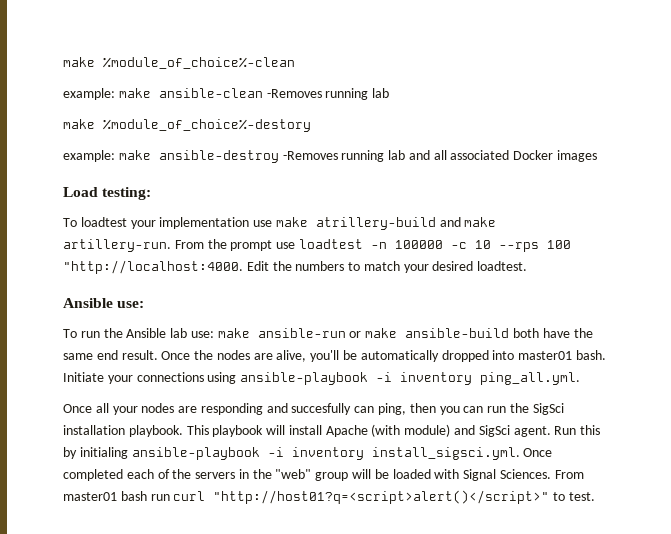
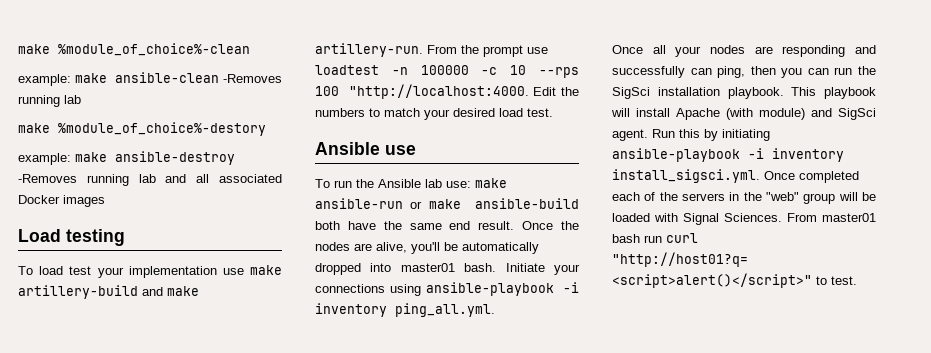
- Load testing:
- To loadtest your implementation use make atrillery-build and make artillery-run.
+ Load testing
+ To load test your implementation use make artillery-build and make artillery-run.
- Edit the numbers to match your desired loadtest.
- Ansible use:
+ Edit the numbers to match your desired load test.
+ Ansible use
- Once all your nodes are responding and succesfully can ping, then you can run the SigSci installation playbook.
+ Once all your nodes are responding and successfully can ping, then you can run the SigSci installation playbook.
- Run this by initialing ansible-playbook -i inventory install_sigsci.yml. Once completed each of the servers in the "web" group will be loaded with Signal Sciences.
+ Run this by initiating ansible-playbook -i inventory install_sigsci.yml. Once completed each of the servers in the "web" group will be loaded with Signal Sciences.

